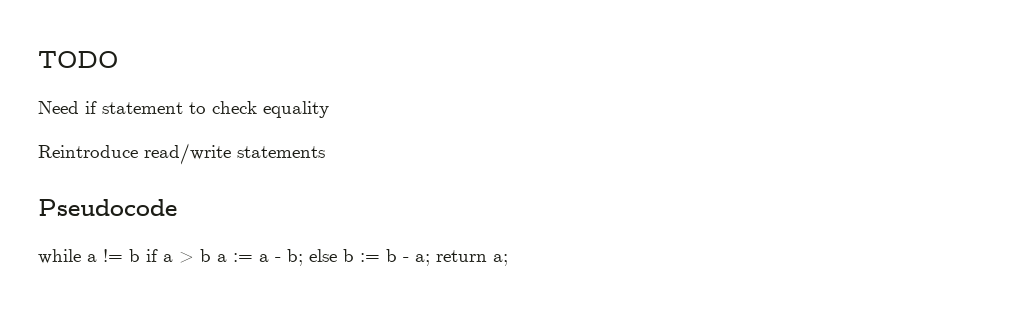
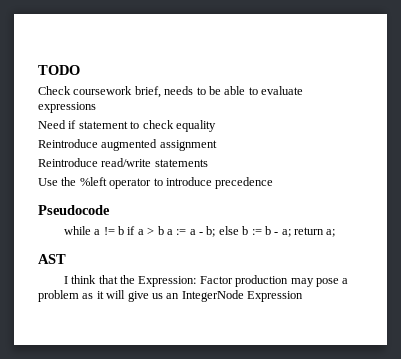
+ Check coursework brief, needs to be able to evaluate expressions
+ Reintroduce augmented assignment
+ Use the %left operator to introduce precedence
+ AST
+ I think that the Expression: Factor production may pose a problem as it will give us an IntegerNode Expression

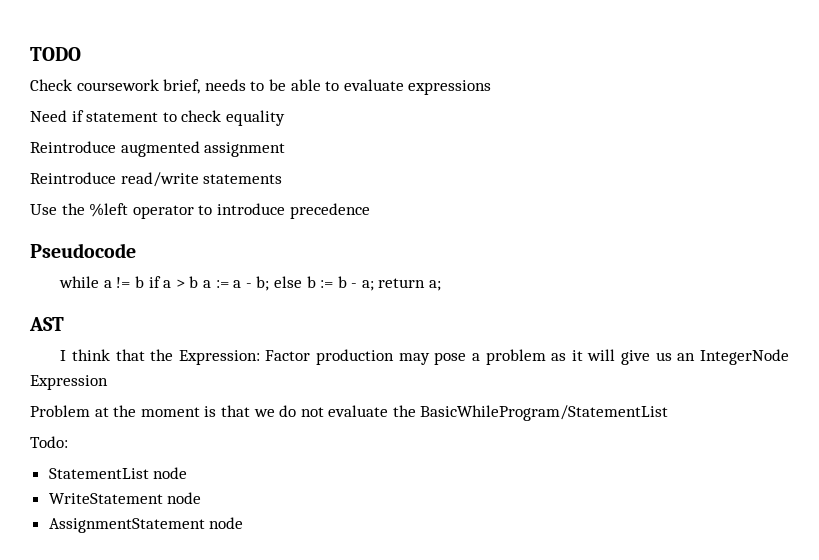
+ Problem at the moment is that we do not evaluate the BasicWhileProgram/StatementList
+ Todo:
+ StatementList node
+ WriteStatement node
+ AssignmentStatement node

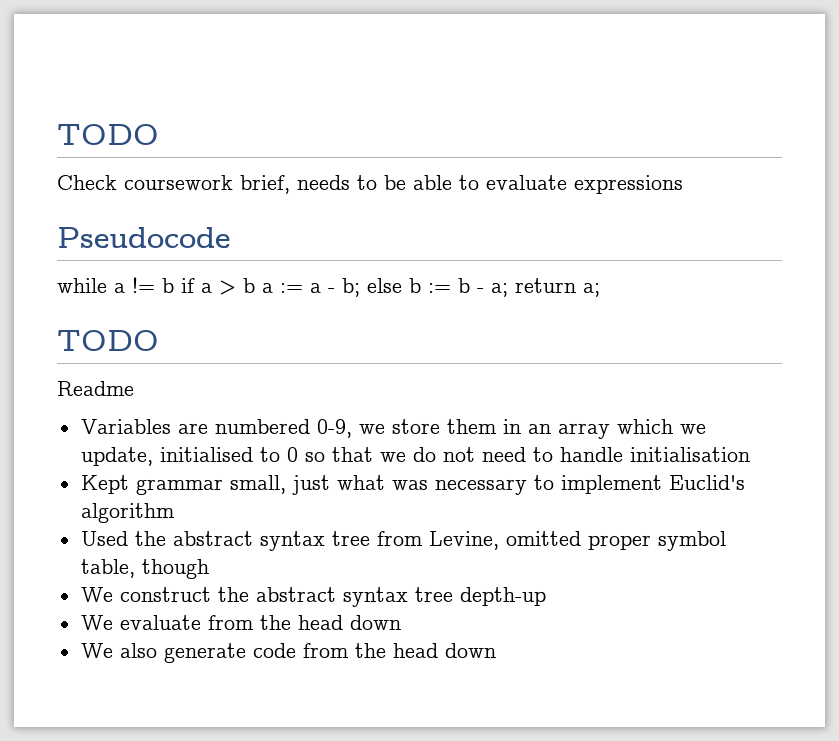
- Need if statement to check equality
- Reintroduce augmented assignment
- Reintroduce read/write statements
- Use the %left operator to introduce precedence
  while a != b if a > b a := a - b; else b := b - a; return a;
- AST
- I think that the Expression: Factor production may pose a problem as it will give us an IntegerNode Expression
- Problem at the moment is that we do not evaluate the BasicWhileProgram/StatementList
- Todo:
- StatementList node
- WriteStatement node
- AssignmentStatement node
+ TODO
+ Readme
+ Variables are numbered 0-9, we store them in an array which we update, initialised to 0 so that we do not need to handle initialisation
+ Kept grammar small, just what was necessary to implement Euclid's algorithm
+ Used the abstract syntax tree from Levine, omitted proper symbol table, though
+ We construct the abstract syntax tree depth-up
+ We evaluate from the head down
+ We also generate code from the head down

